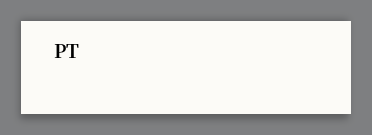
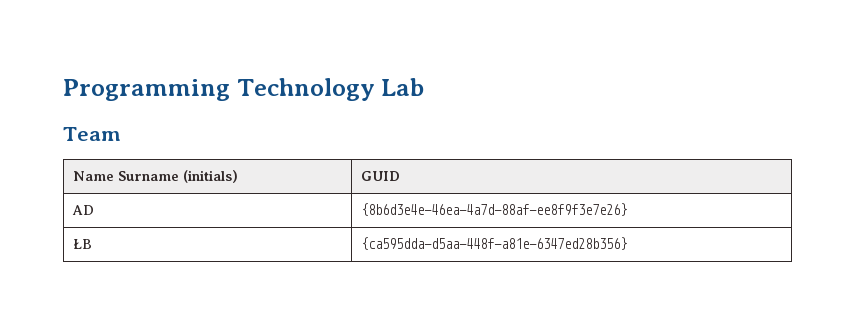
- PT
+ Programming Technology Lab
+ Team
+ Name Surname (initials) | GUID
+ AD | {8b6d3e4e-46ea-4a7d-88af-ee8f9f3e7e26}
+ ŁB | {ca595dda-d5aa-448f-a81e-6347ed28b356}

